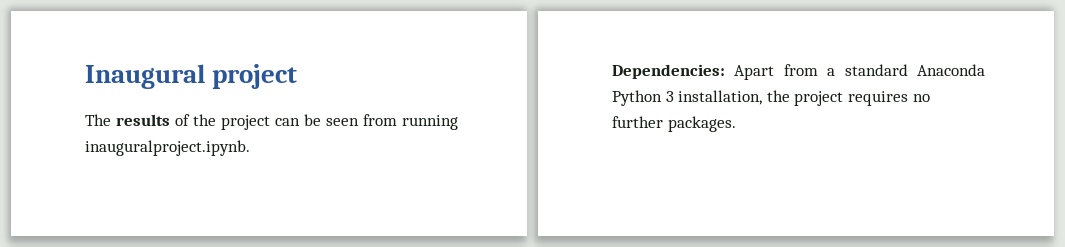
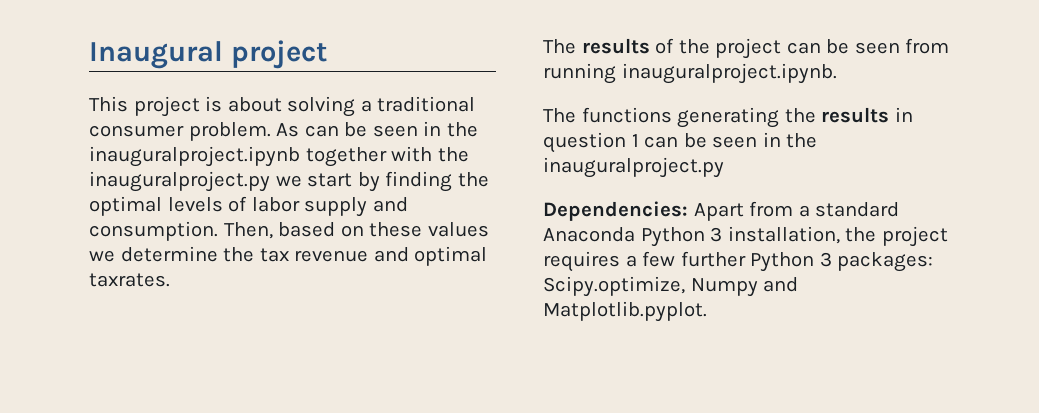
+ This project is about solving a traditional consumer problem. As can be seen in the inauguralproject.ipynb together with the inauguralproject.py we start by finding the optimal levels of labor supply and consumption. Then, based on these values we determine the tax revenue and optimal taxrates.
+ The functions generating the results in question 1 can be seen in the inauguralproject.py
- Dependencies: Apart from a standard Anaconda Python 3 installation, the project requires no further packages.
+ Dependencies: Apart from a standard Anaconda Python 3 installation, the project requires a few further Python 3 packages: Scipy.optimize, Numpy and Matplotlib.pyplot.

